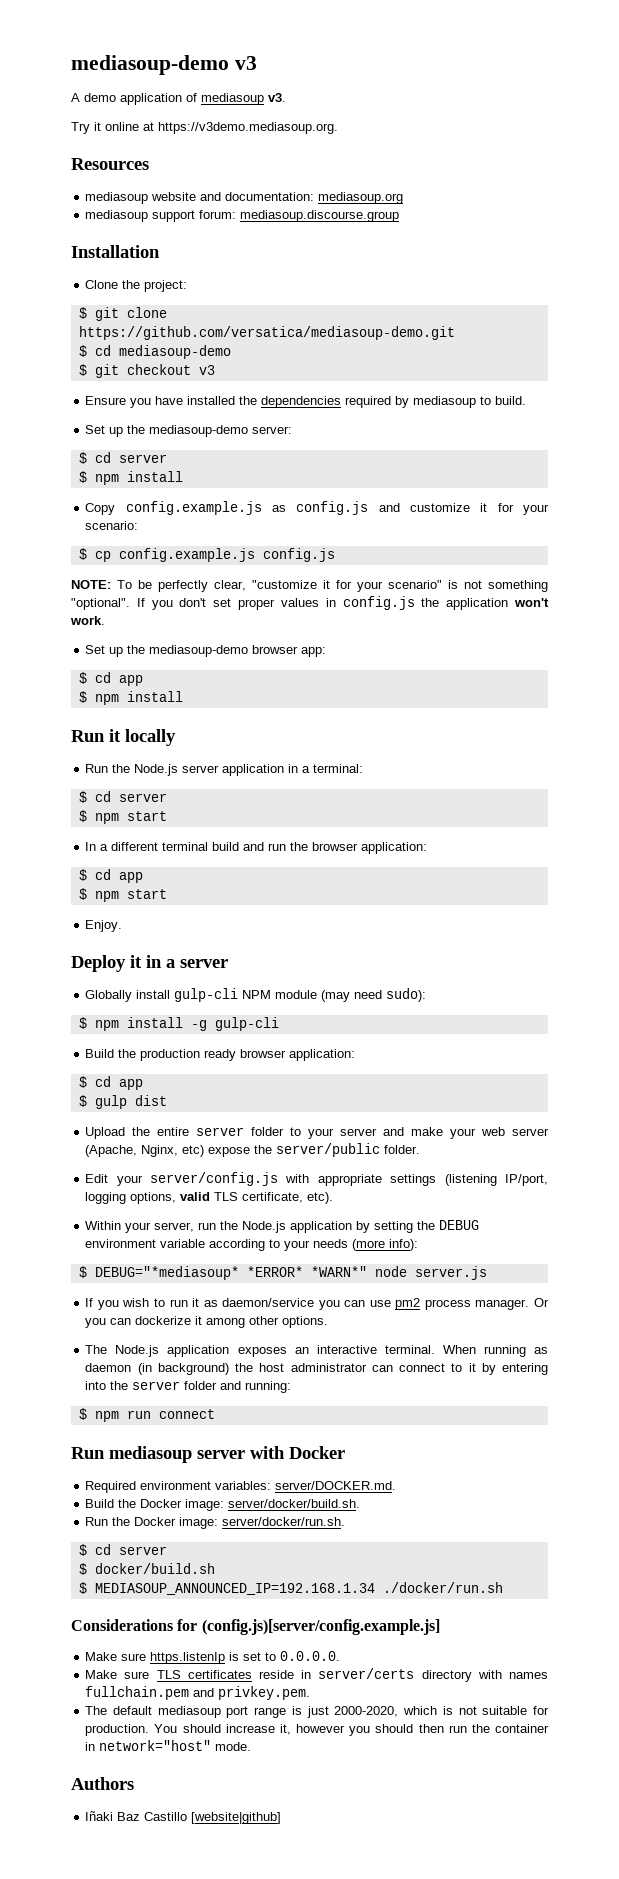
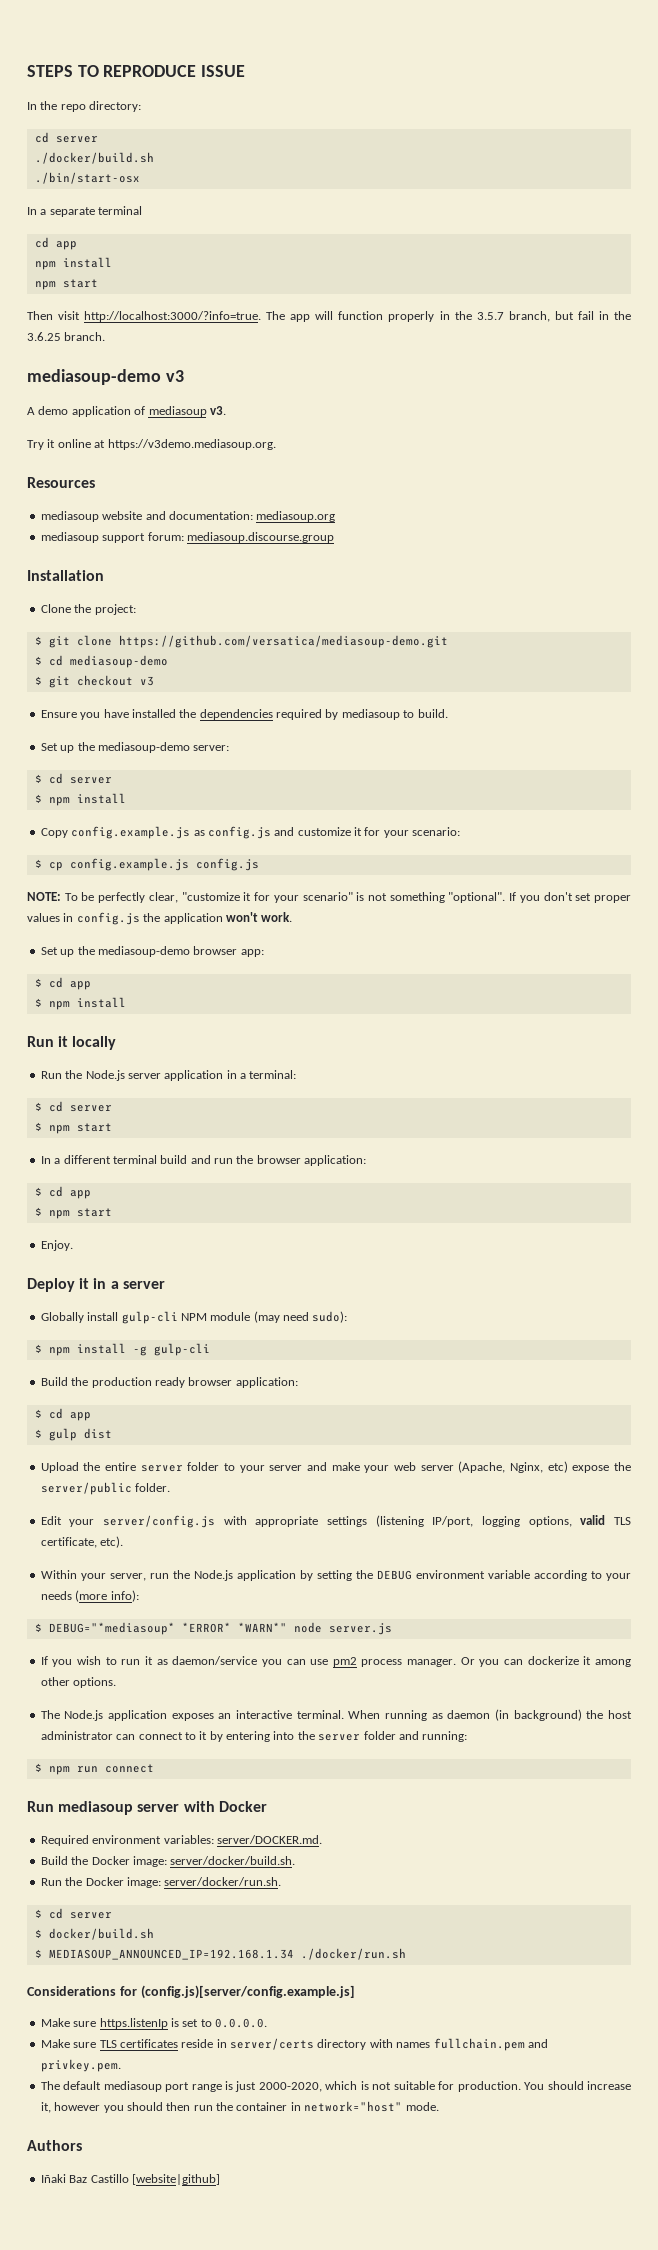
+ STEPS TO REPRODUCE ISSUE
+ In the repo directory:
+ cd server
+ ./docker/build.sh
+ ./bin/start-osx
+ In a separate terminal
+ cd app
+ npm install
+ npm start
+ Then visit http://localhost:3000/?info=true. The app will function properly in the 3.5.7 branch, but fail in the 3.6.25 branch.

